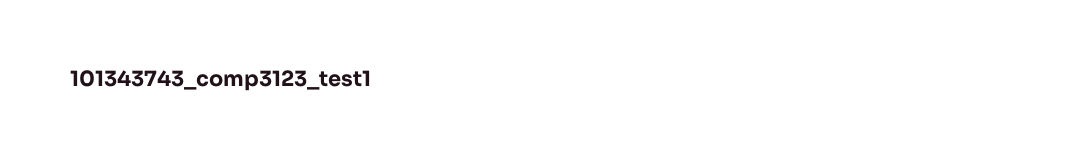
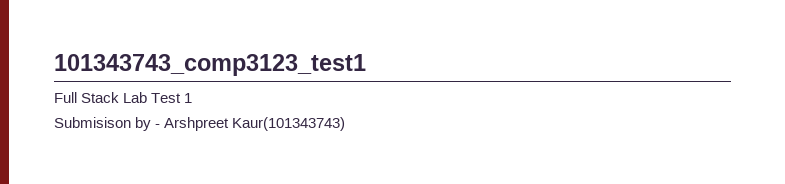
+ Full Stack Lab Test 1
+ Submisison by - Arshpreet Kaur(101343743)

